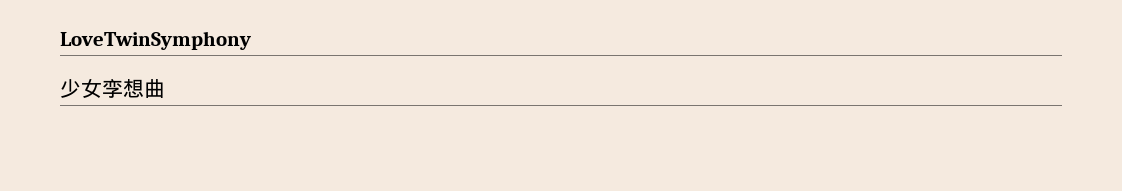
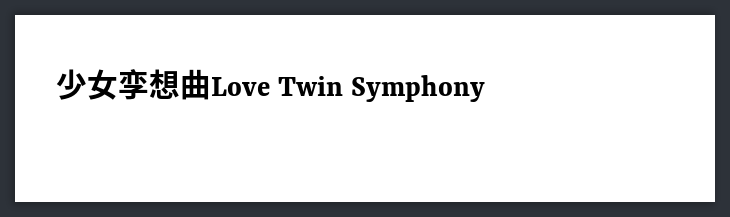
- LoveTwinSymphony
- 少女孪想曲
+ 少女孪想曲Love Twin Symphony

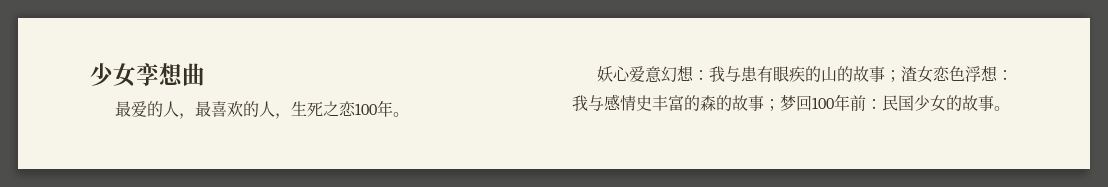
- 少女孪想曲Love Twin Symphony
+ 少女孪想曲
+ 最爱的人，最喜欢的人，生死之恋100年。
+ 妖心爱意幻想：我与患有眼疾的山的故事；渣女恋色浮想：我与感情史丰富的森的故事；梦回100年前：民国少女的故事。

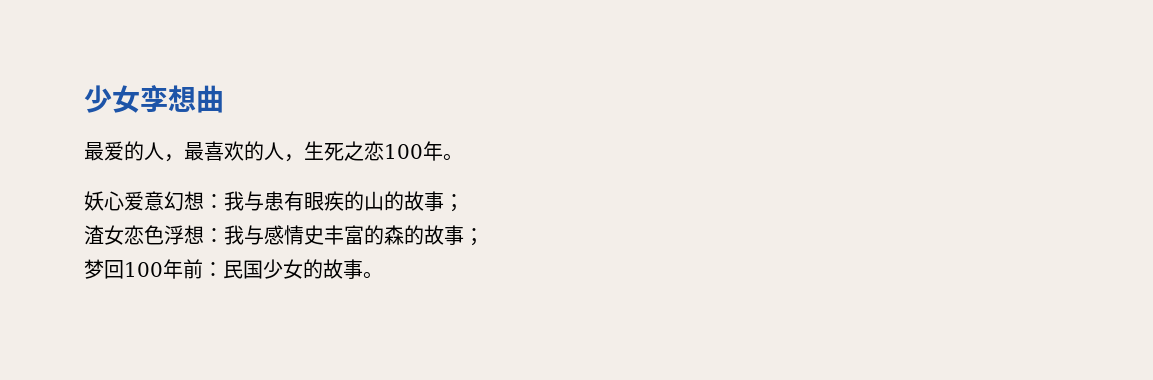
- 妖心爱意幻想：我与患有眼疾的山的故事；渣女恋色浮想：我与感情史丰富的森的故事；梦回100年前：民国少女的故事。
+ 妖心爱意幻想：我与患有眼疾的山的故事；
+ 渣女恋色浮想：我与感情史丰富的森的故事；
+ 梦回100年前：民国少女的故事。

